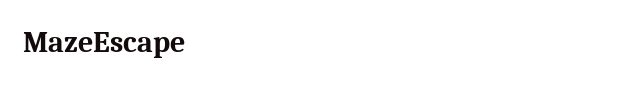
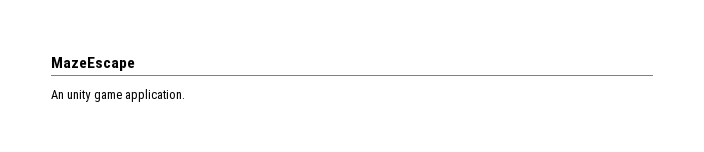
+ An unity game application.

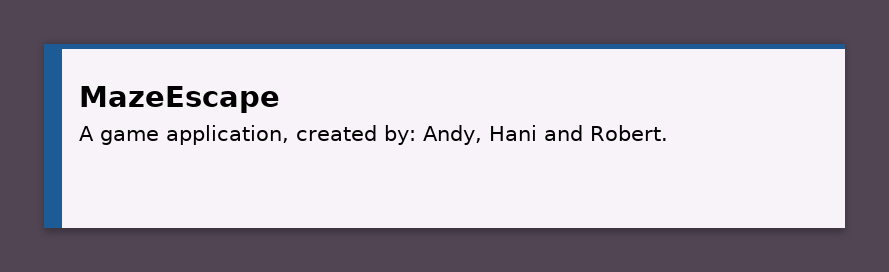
- An unity game application.
+ A game application, created by: Andy, Hani and Robert.

